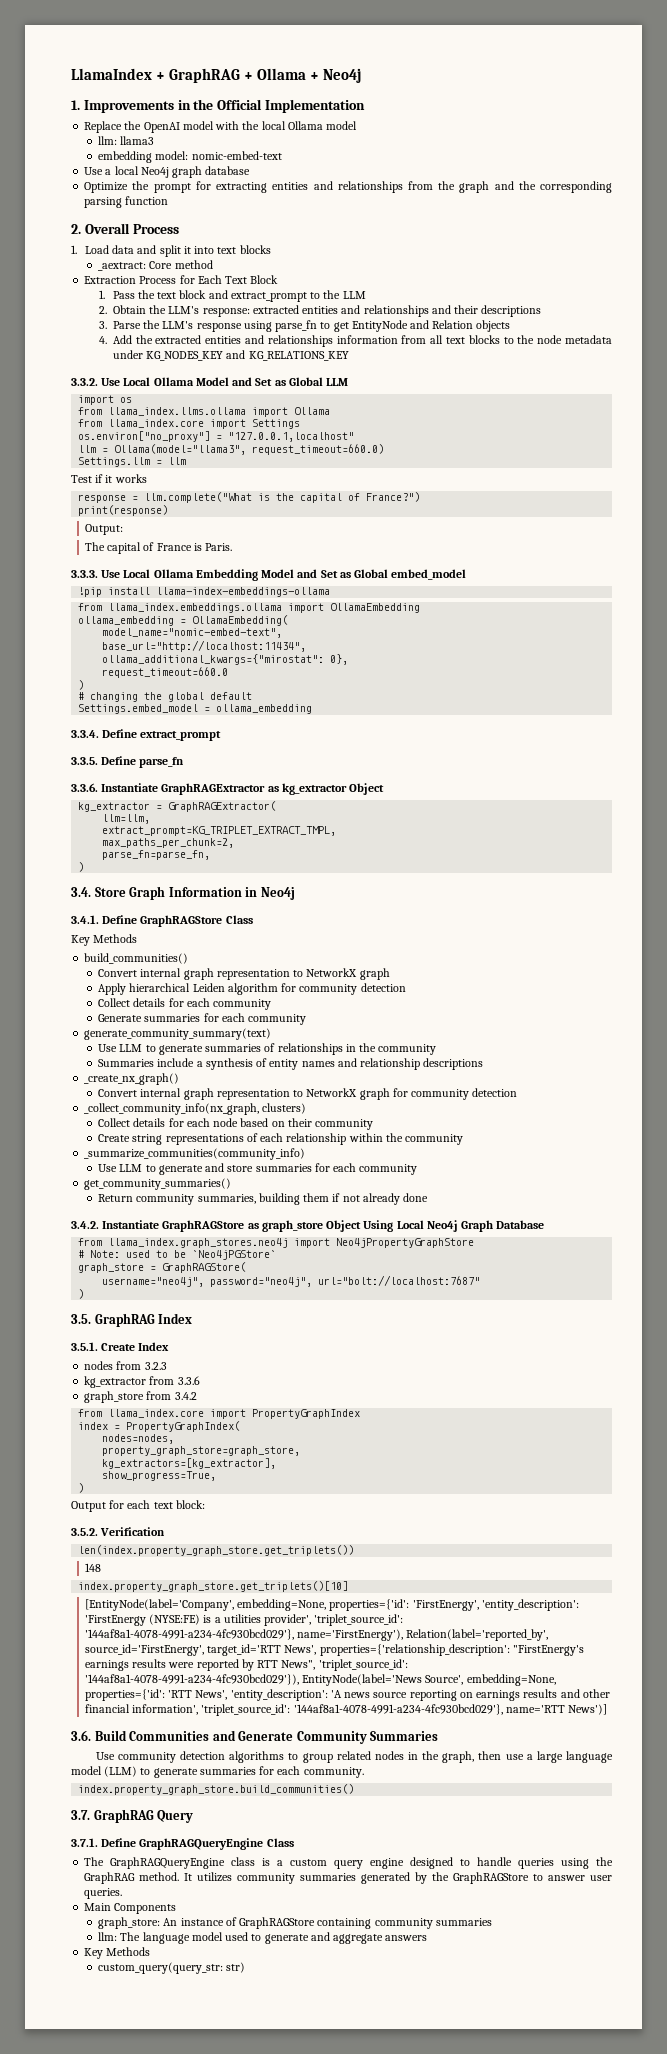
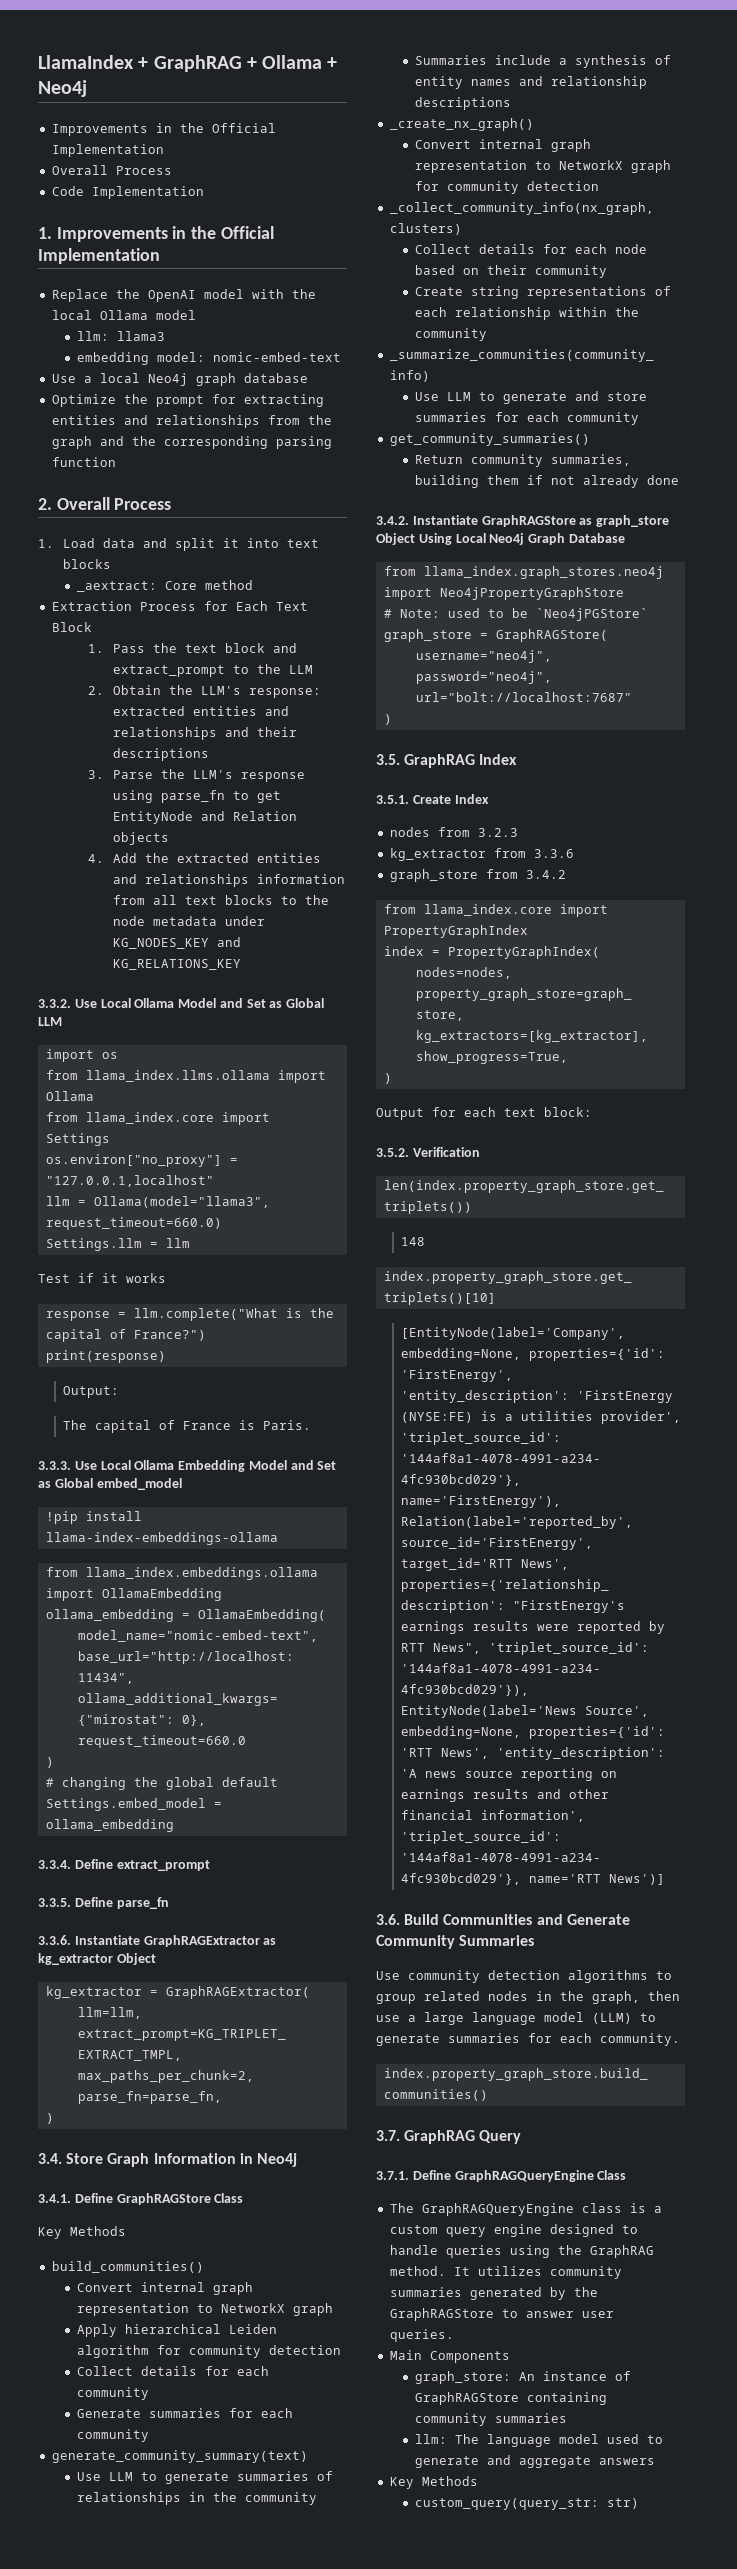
  LlamaIndex + GraphRAG + Ollama + Neo4j
+ Improvements in the Official Implementation
+ Overall Process
+ Code Implementation

